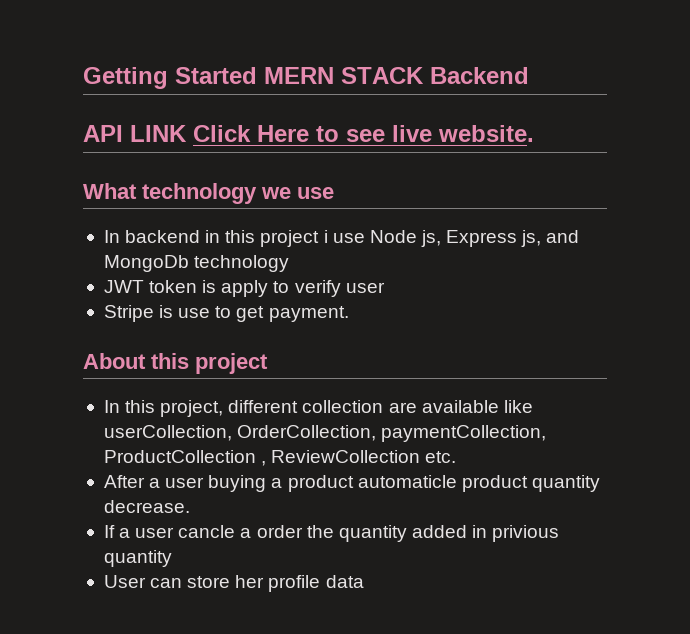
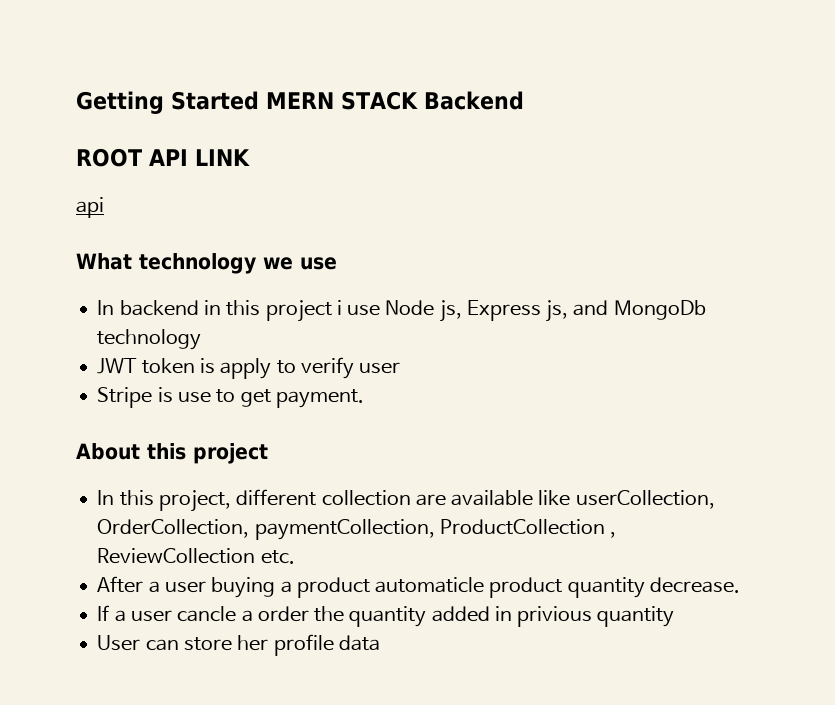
- API LINK Click Here to see live website.
+ ROOT API LINK
+ api

